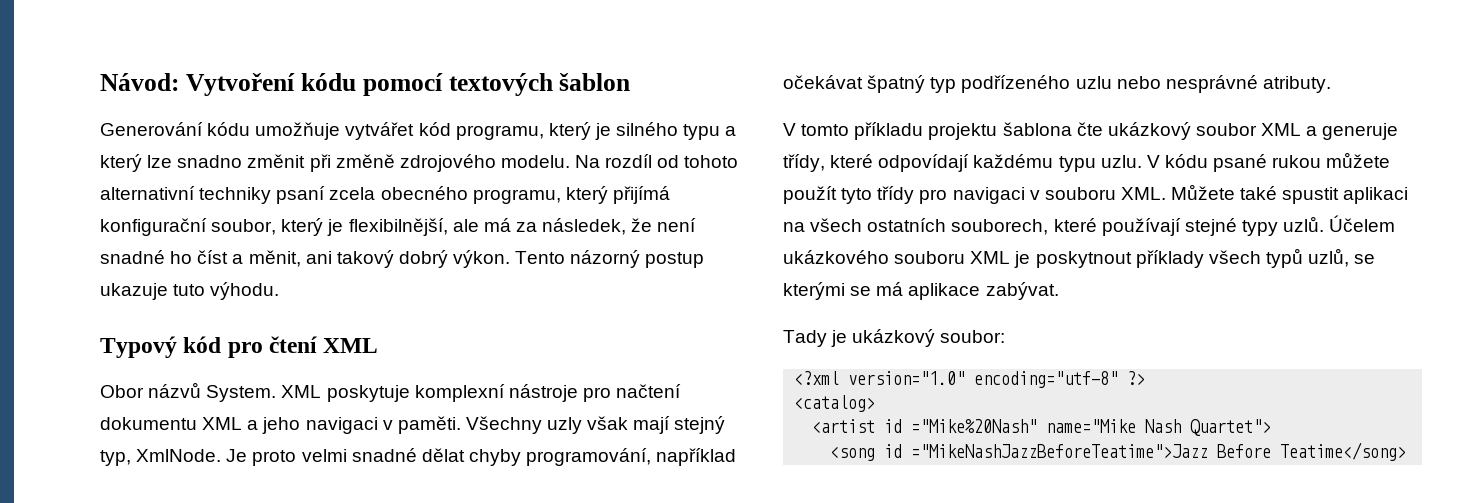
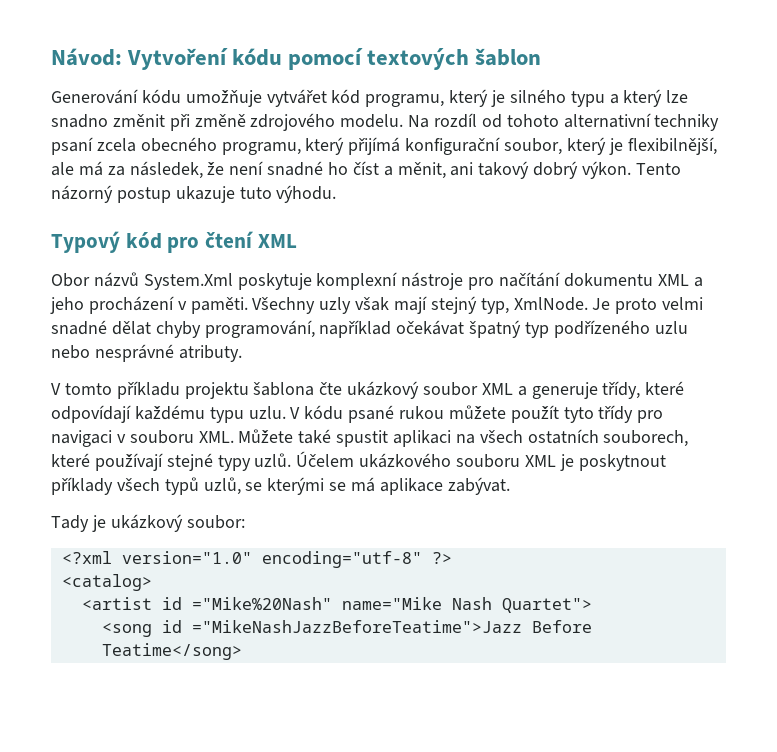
- Obor názvů System. XML poskytuje komplexní nástroje pro načtení dokumentu XML a jeho navigaci v paměti.
+ Obor názvů System.Xml poskytuje komplexní nástroje pro načítání dokumentu XML a jeho procházení v paměti.

